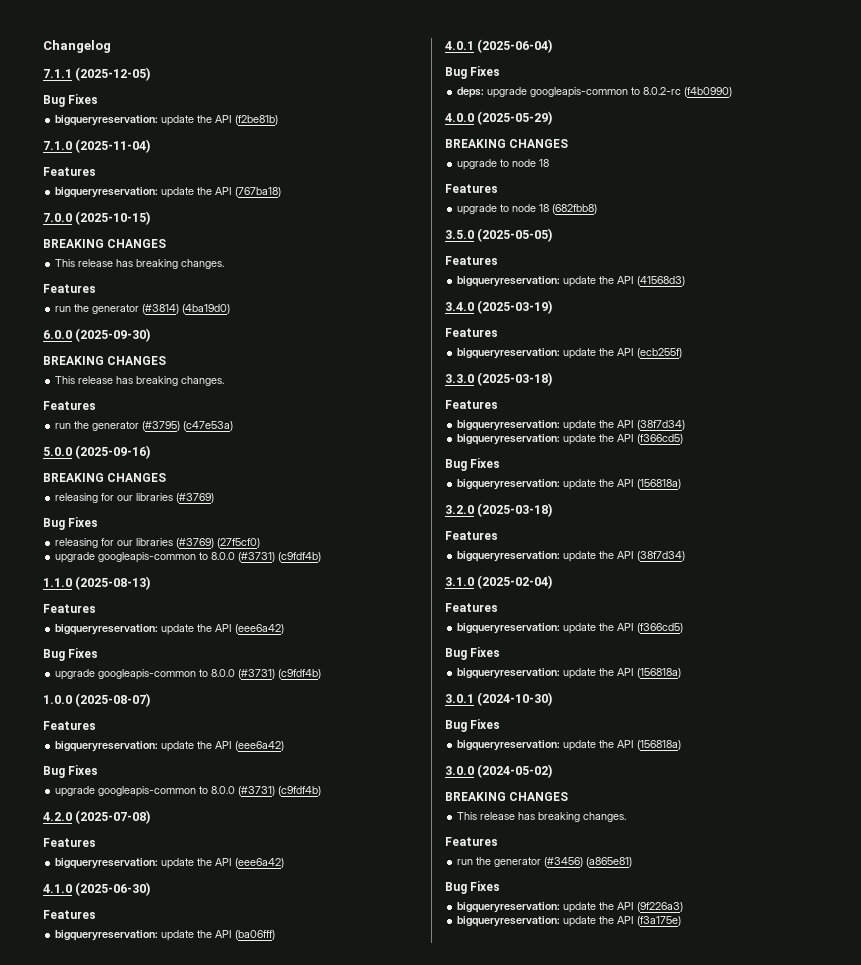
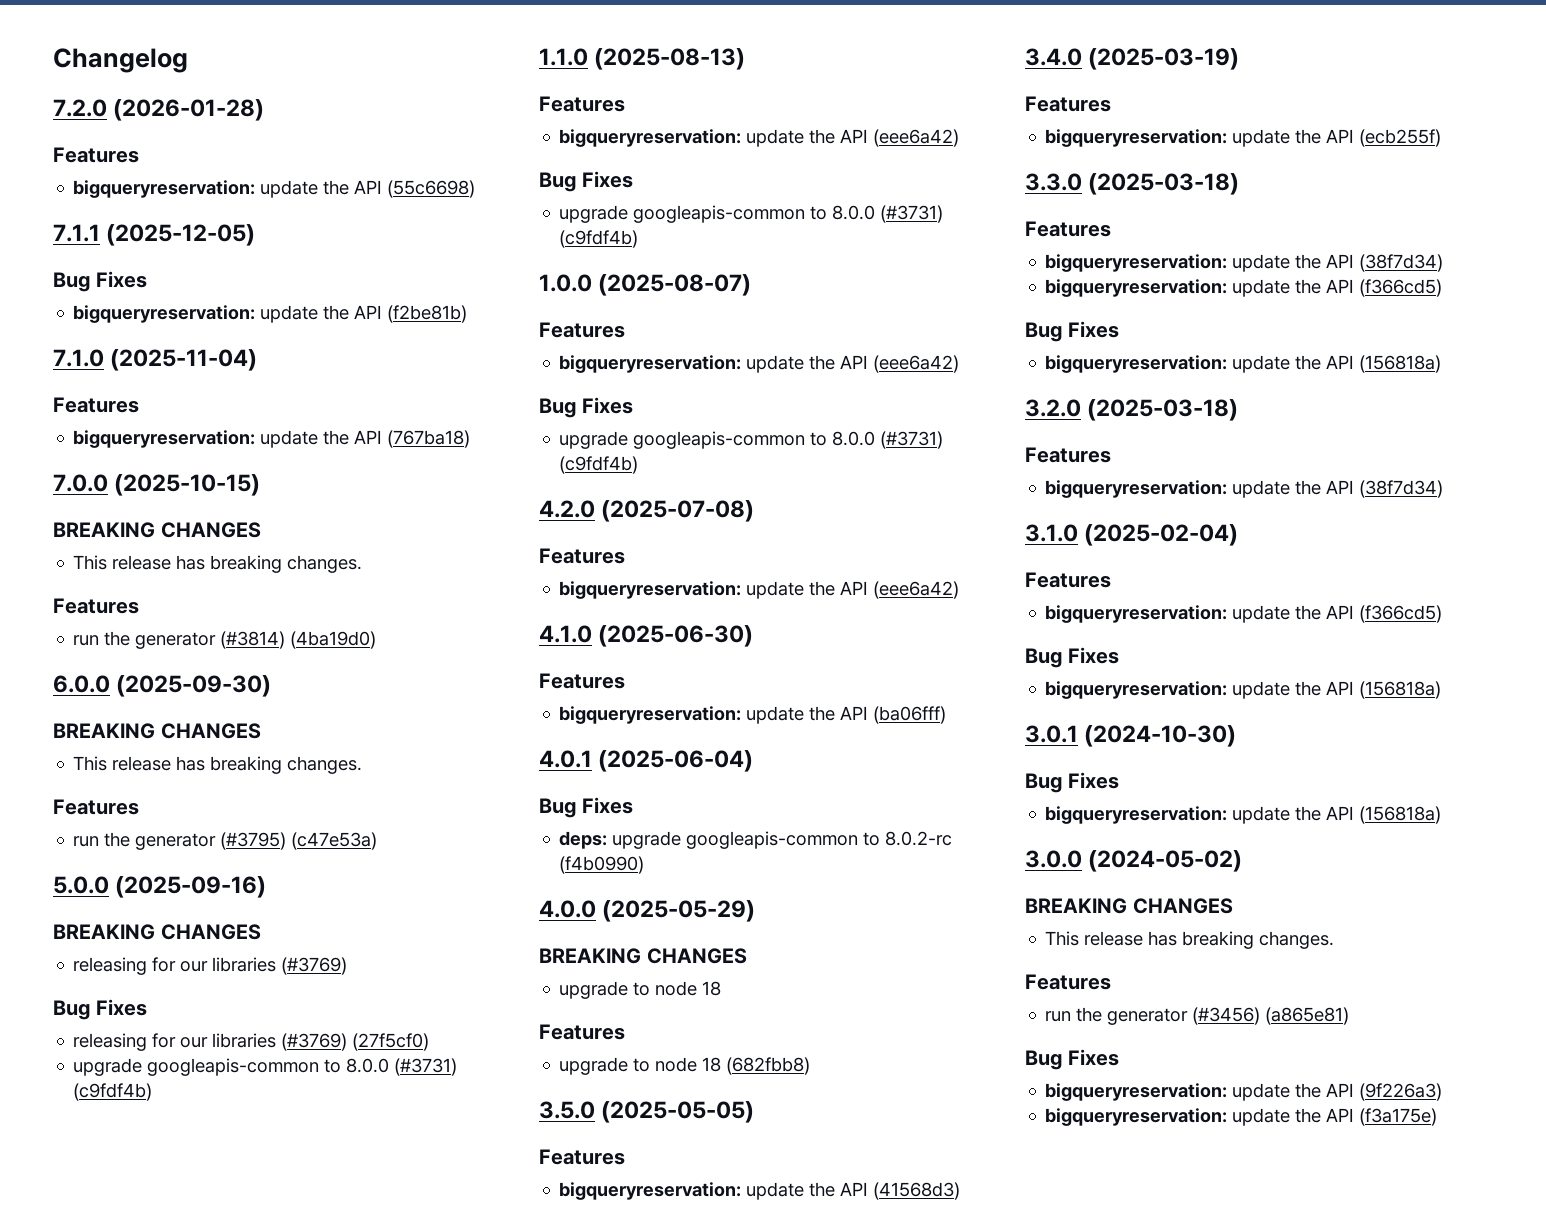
+ 7.2.0 (2026-01-28)
+ Features
+ bigqueryreservation: update the API (55c6698)

